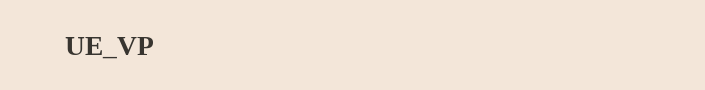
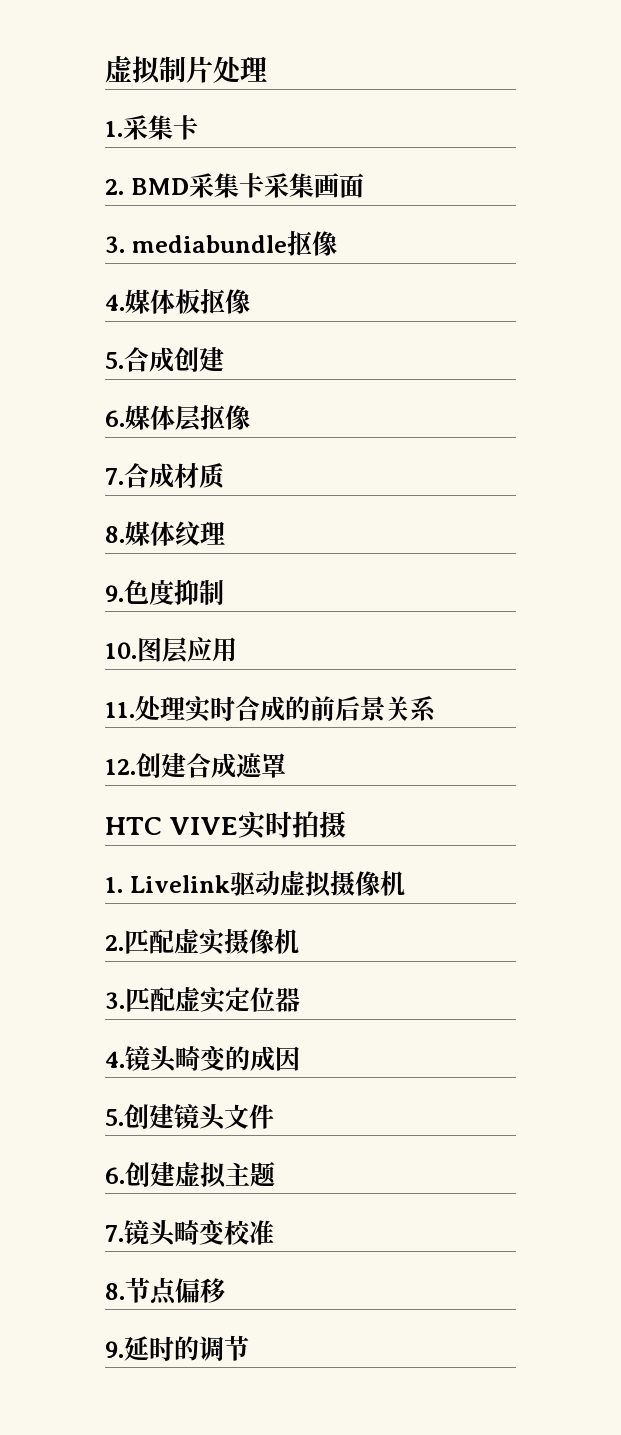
- UE_VP
+ 虚拟制片处理
+ 1.采集卡
+ 2. BMD采集卡采集画面
+ 3. mediabundle抠像
+ 4.媒体板抠像
+ 5.合成创建
+ 6.媒体层抠像
+ 7.合成材质
+ 8.媒体纹理
+ 9.色度抑制
+ 10.图层应用
+ 11.处理实时合成的前后景关系
+ 12.创建合成遮罩
+ HTC VIVE实时拍摄
+ 1. Livelink驱动虚拟摄像机
+ 2.匹配虚实摄像机
+ 3.匹配虚实定位器
+ 4.镜头畸变的成因
+ 5.创建镜头文件
+ 6.创建虚拟主题
+ 7.镜头畸变校准
+ 8.节点偏移
+ 9.延时的调节

